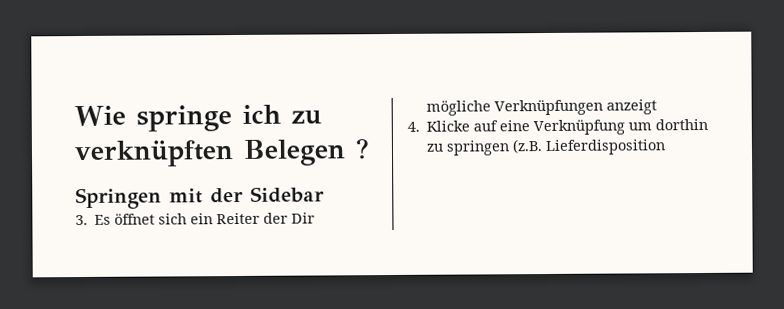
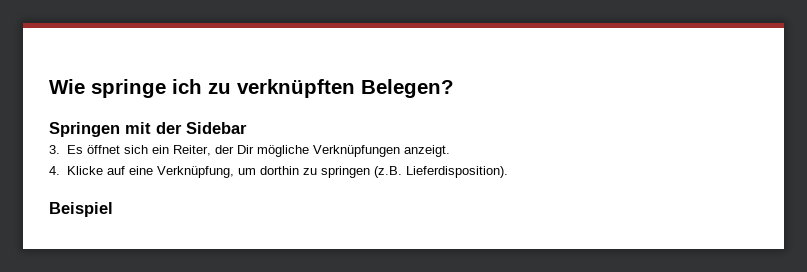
- Wie springe ich zu verknüpften Belegen ?
+ Wie springe ich zu verknüpften Belegen?
- 3. Es öffnet sich ein Reiter der Dir mögliche Verknüpfungen anzeigt
+ 3. Es öffnet sich ein Reiter, der Dir mögliche Verknüpfungen anzeigt.
- 4. Klicke auf eine Verknüpfung um dorthin zu springen (z.B. Lieferdisposition
+ 4. Klicke auf eine Verknüpfung, um dorthin zu springen (z.B. Lieferdisposition).
+ Beispiel

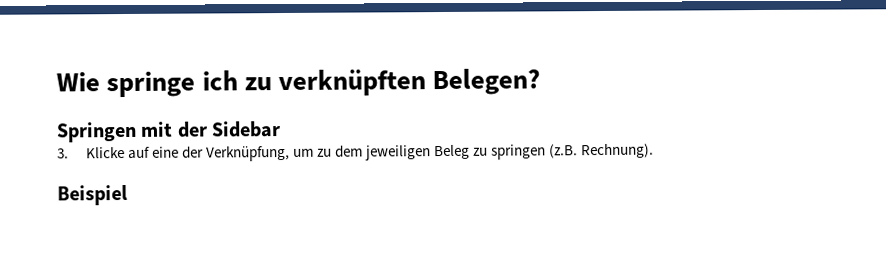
- 3. Es öffnet sich ein Reiter, der Dir mögliche Verknüpfungen anzeigt.
- 4. Klicke auf eine Verknüpfung, um dorthin zu springen (z.B. Lieferdisposition).
+ 3. Klicke auf eine der Verknüpfung, um zu dem jeweiligen Beleg zu springen (z.B. Rechnung).

